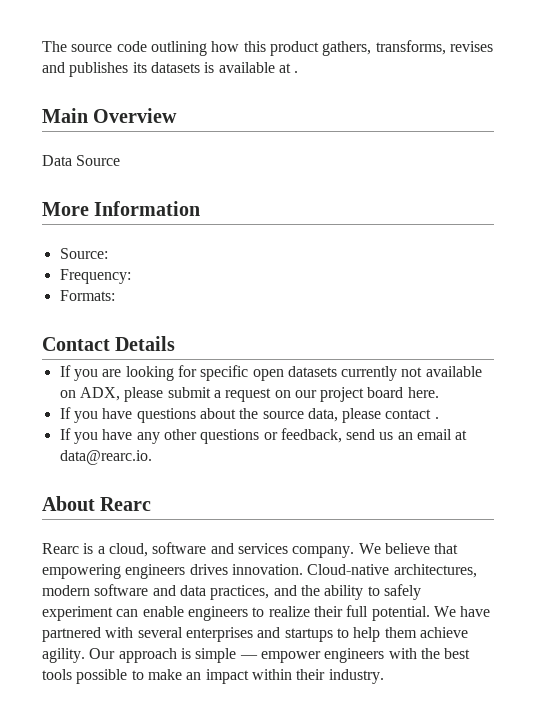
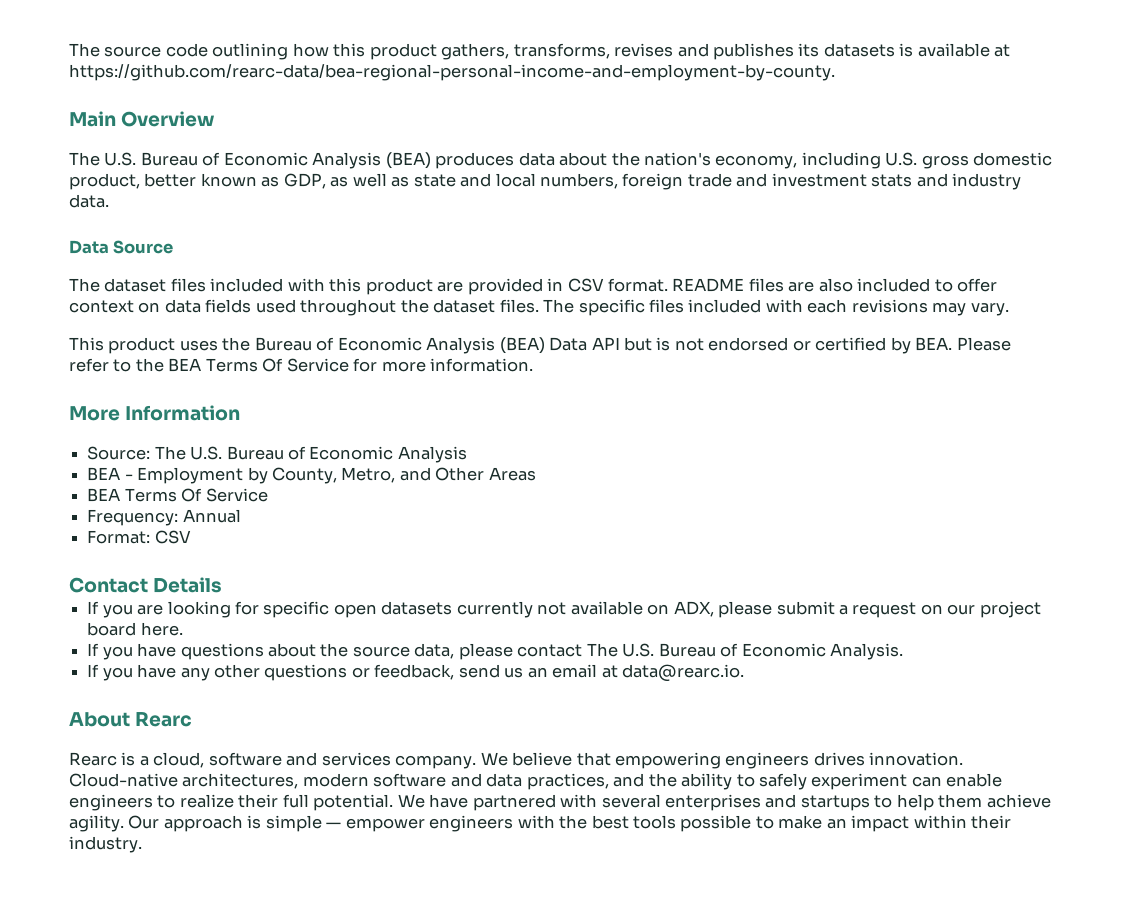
- The source code outlining how this product gathers, transforms, revises and publishes its datasets is available at .
+ The source code outlining how this product gathers, transforms, revises and publishes its datasets is available at https://github.com/rearc-data/bea-regional-personal-income-and-employment-by-county.
+ The U.S. Bureau of Economic Analysis (BEA) produces data about the nation's economy, including U.S. gross domestic product, better known as GDP, as well as state and local numbers, foreign trade and investment stats and industry data.
  Data Source
+ The dataset files included with this product are provided in CSV format. README files are also included to offer context on data fields used throughout the dataset files. The specific files included with each revisions may vary.
+ This product uses the Bureau of Economic Analysis (BEA) Data API but is not endorsed or certified by BEA. Please refer to the BEA Terms Of Service for more information.
  More Information
- Source:
- Frequency:
- Formats:
+ Source: The U.S. Bureau of Economic Analysis
+ BEA - Employment by County, Metro, and Other Areas
+ BEA Terms Of Service
+ Frequency: Annual
+ Format: CSV
- If you have questions about the source data, please contact .
+ If you have questions about the source data, please contact The U.S. Bureau of Economic Analysis.

